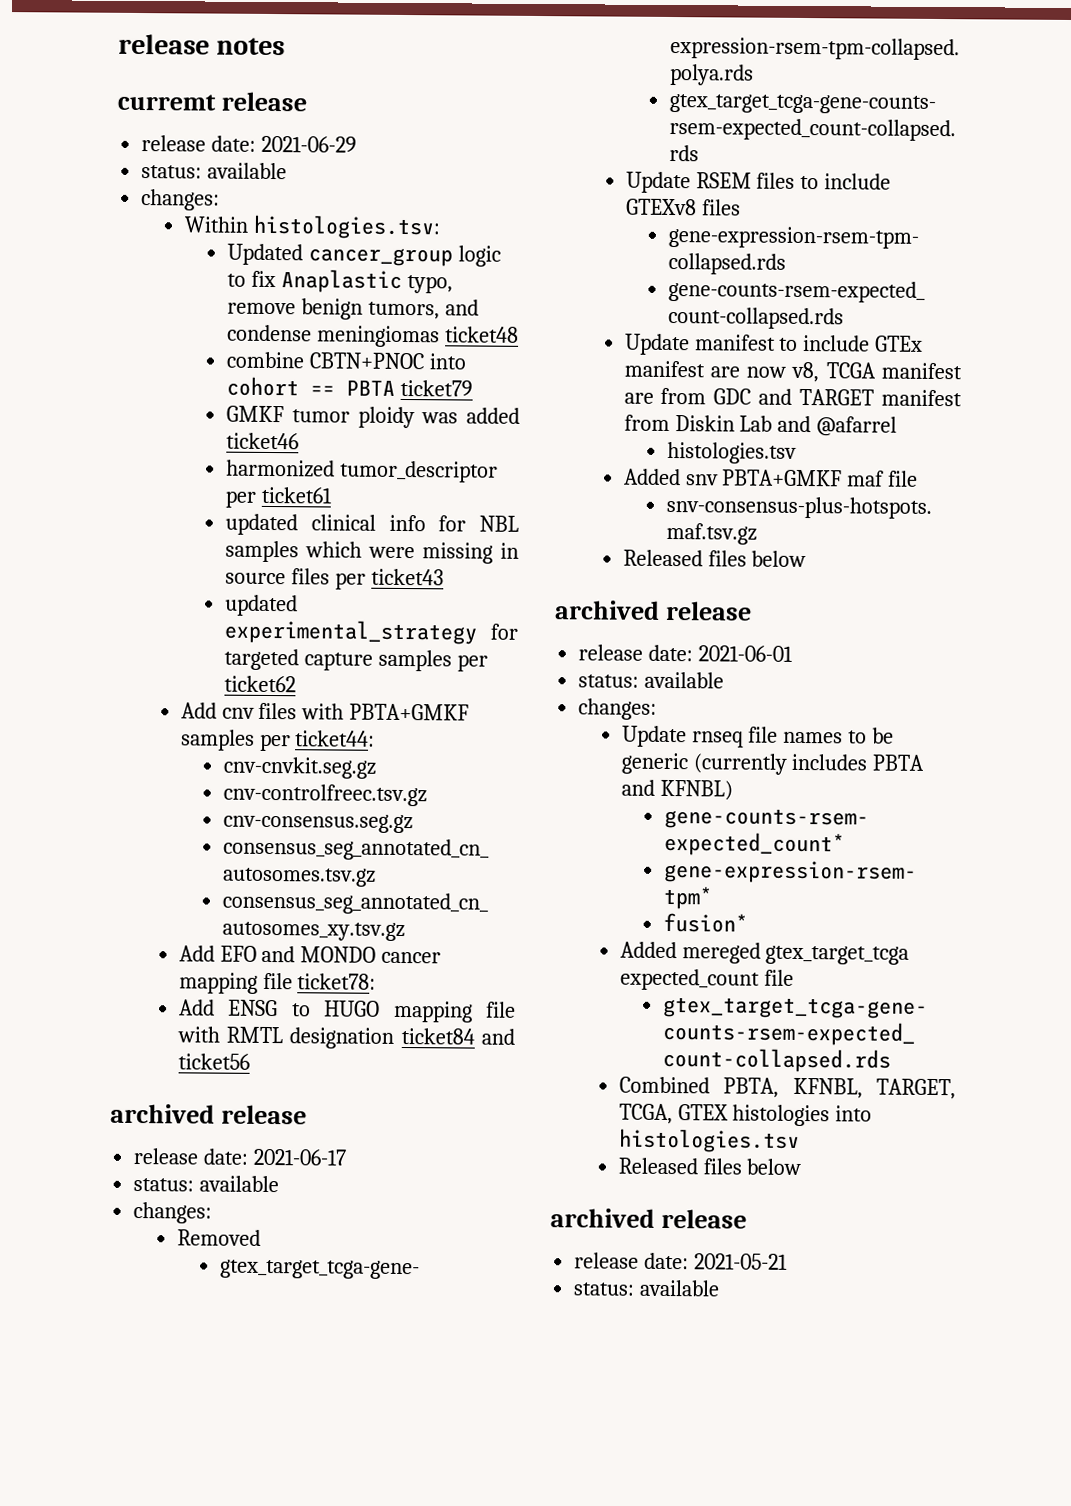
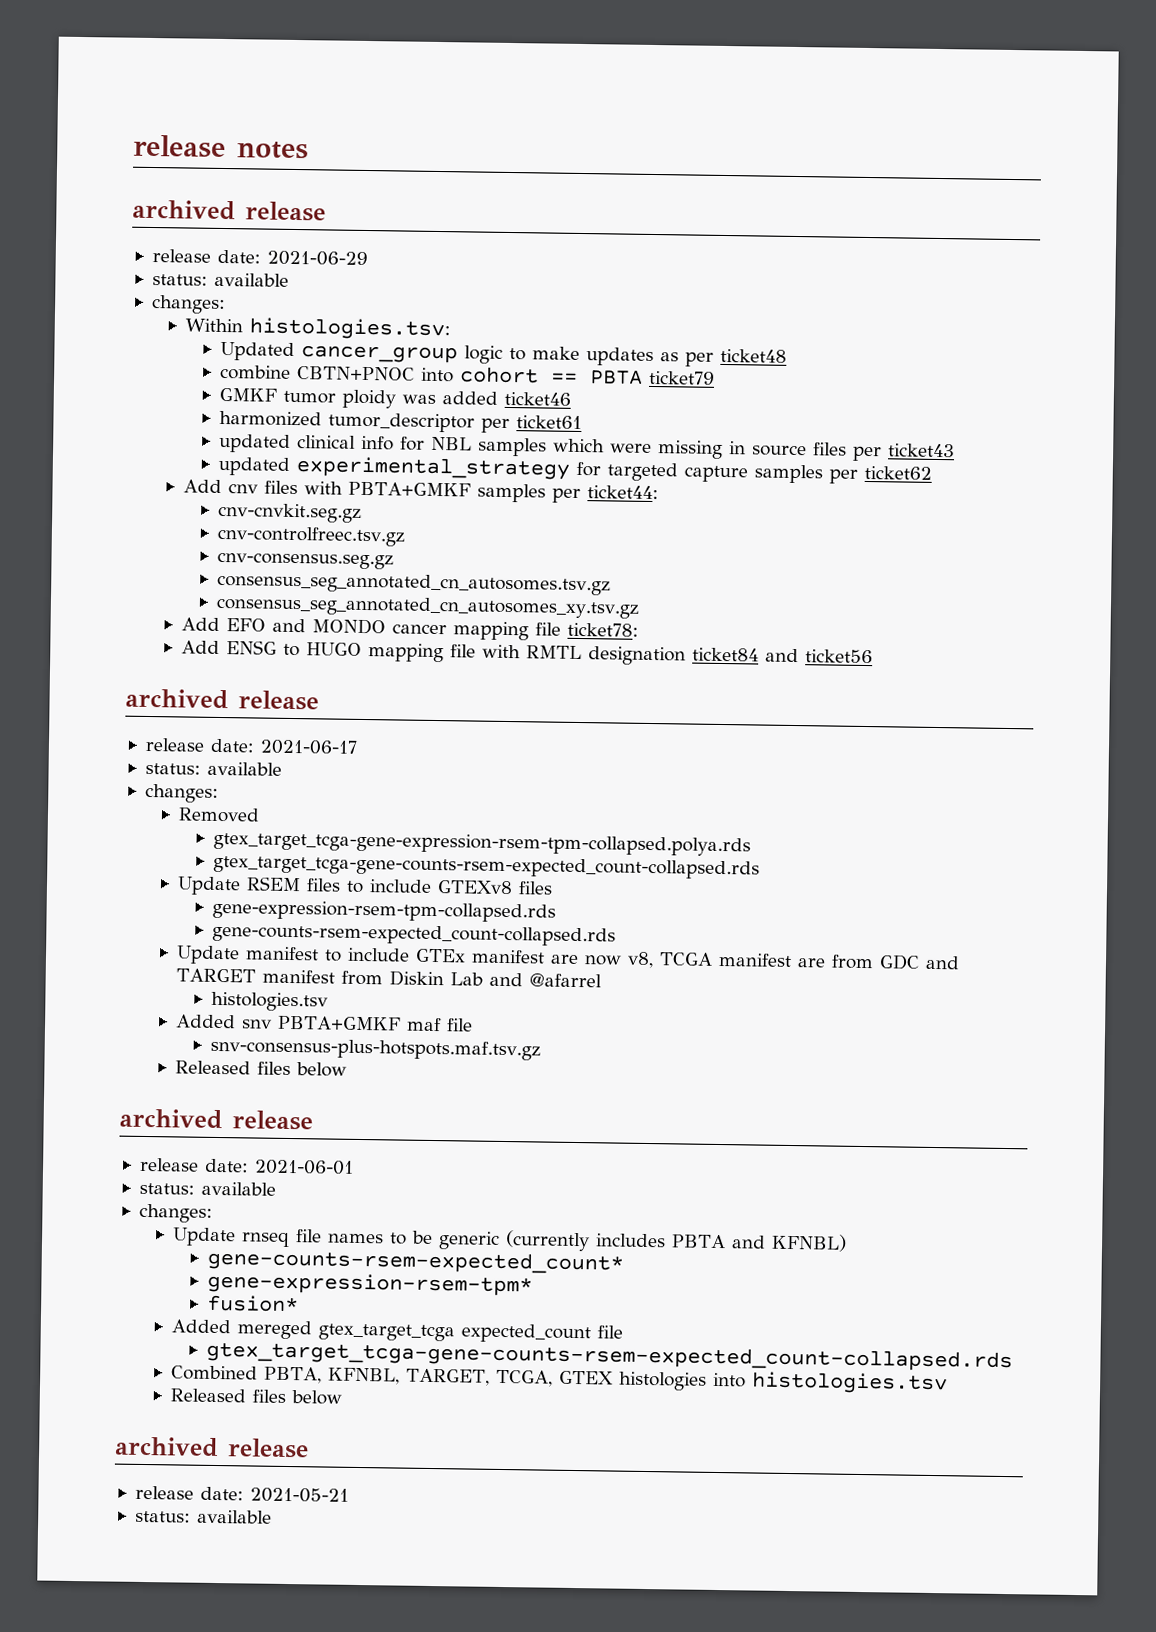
  release notes
- curremt release
+ archived release
- Updated cancer_group logic to fix Anaplastic typo, remove benign tumors, and condense meningiomas ticket48
+ Updated cancer_group logic to make updates as per ticket48

